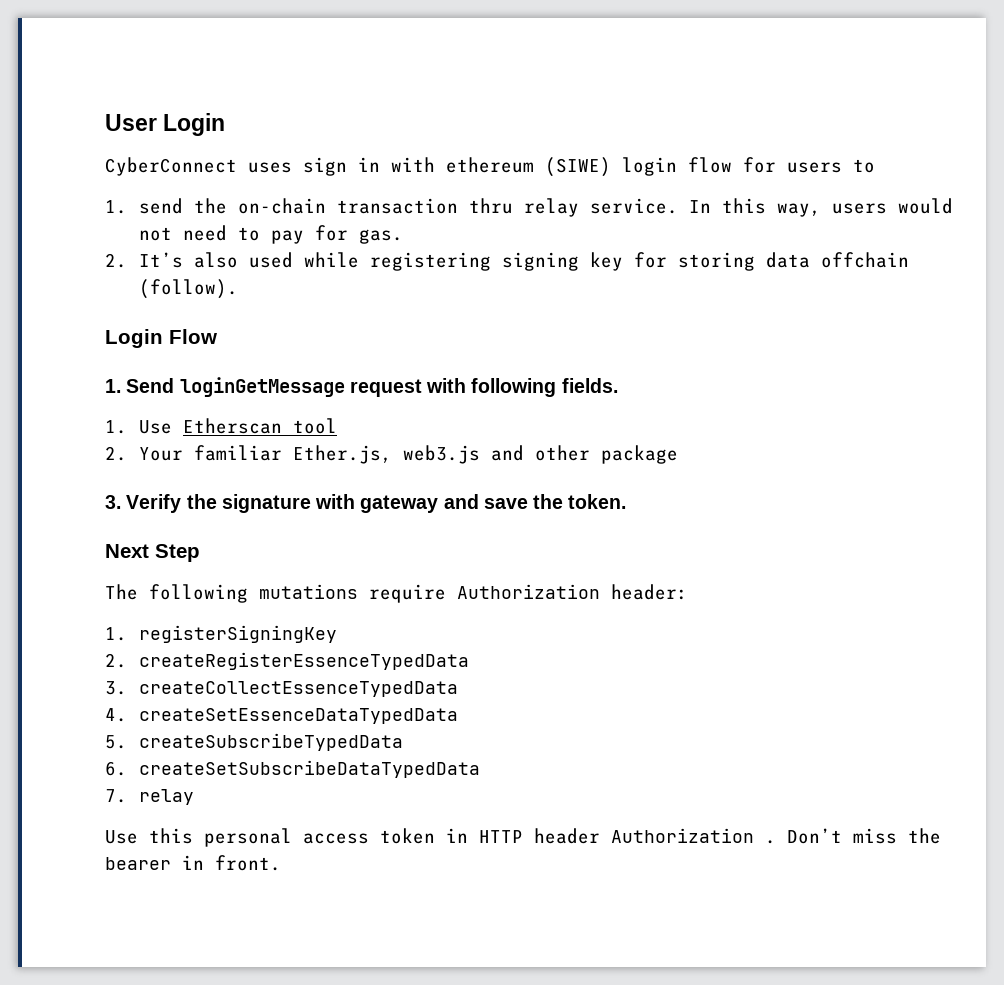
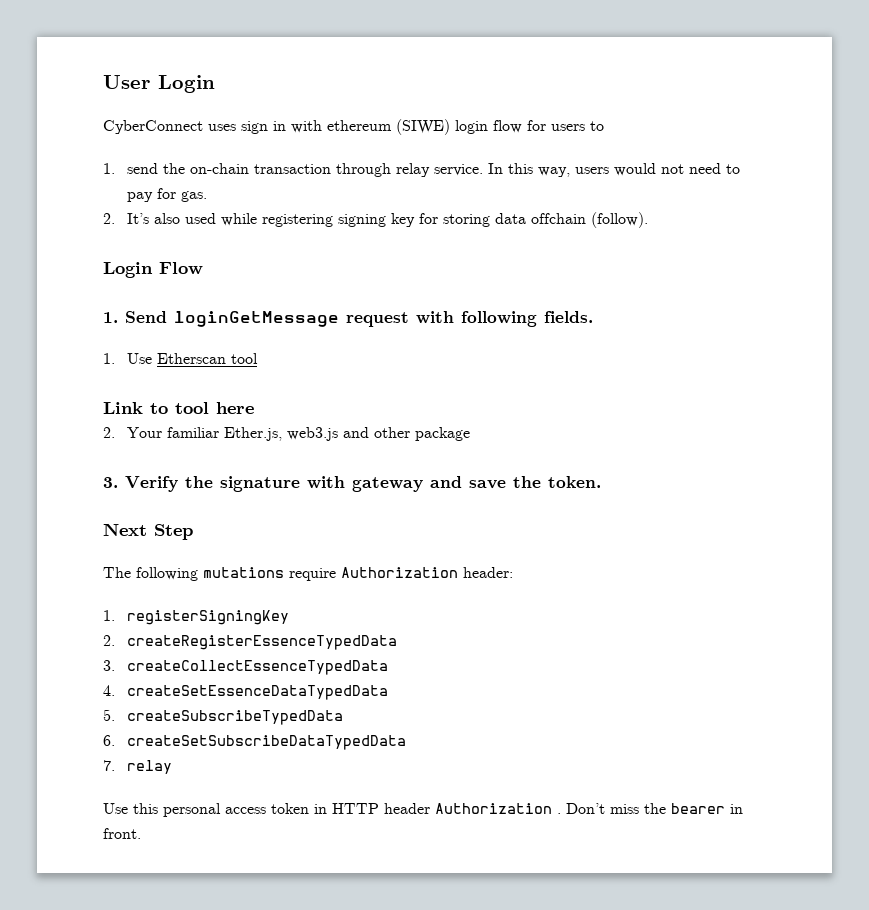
- 1. send the on-chain transaction thru relay service.
+ 1. send the on-chain transaction through relay service.
+ Link to tool here

